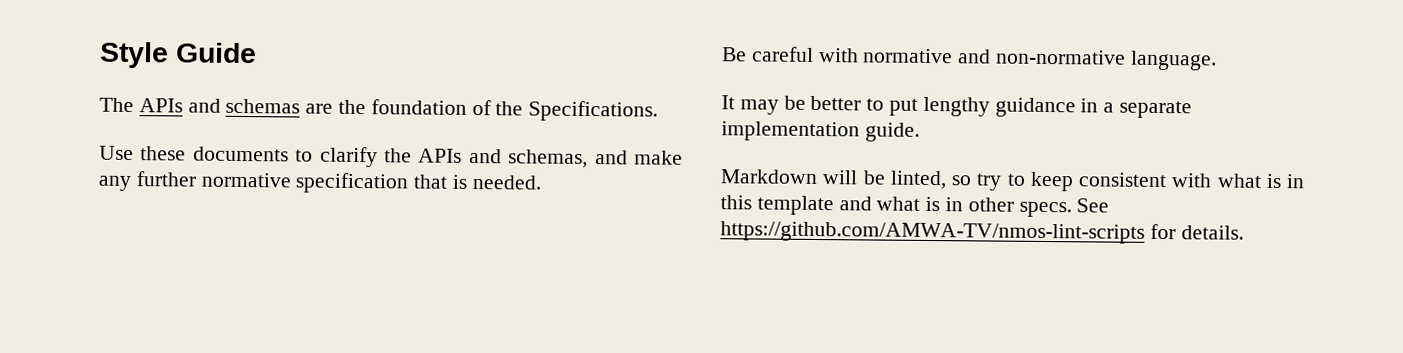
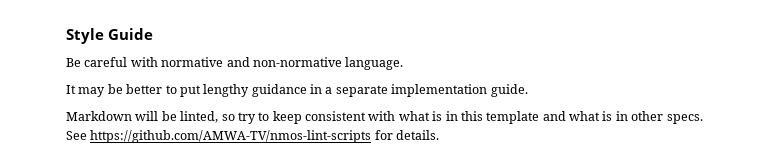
- The APIs and schemas are the foundation of the Specifications.
- Use these documents to clarify the APIs and schemas, and make any further normative specification that is needed.

